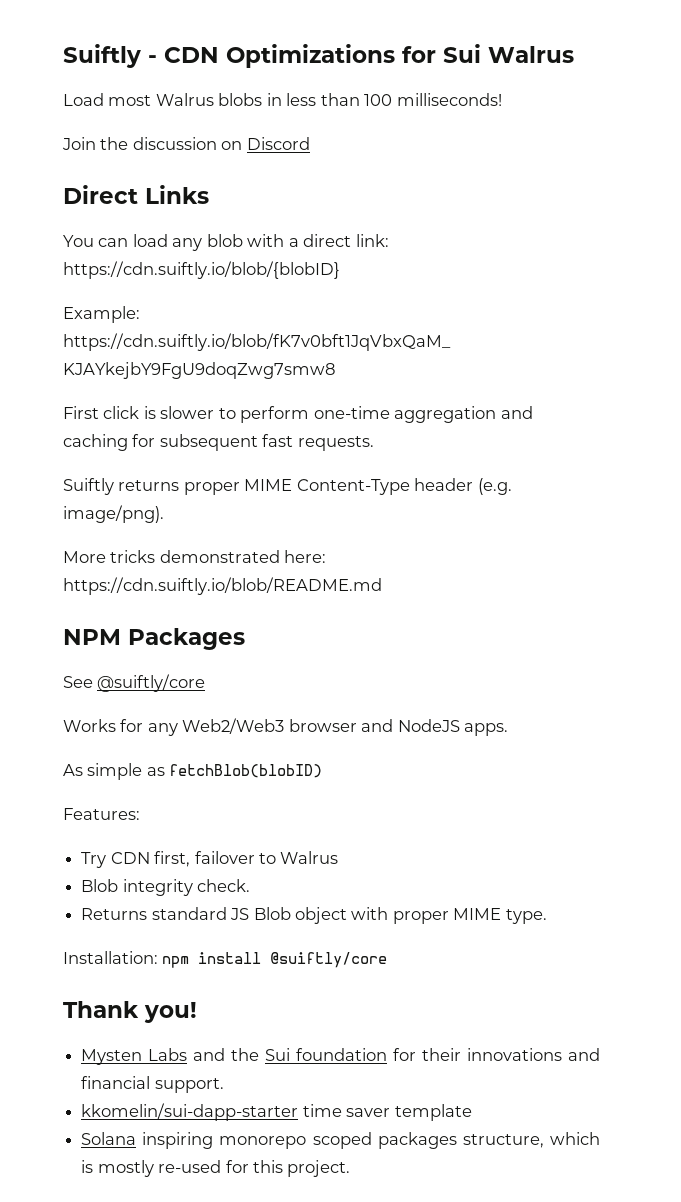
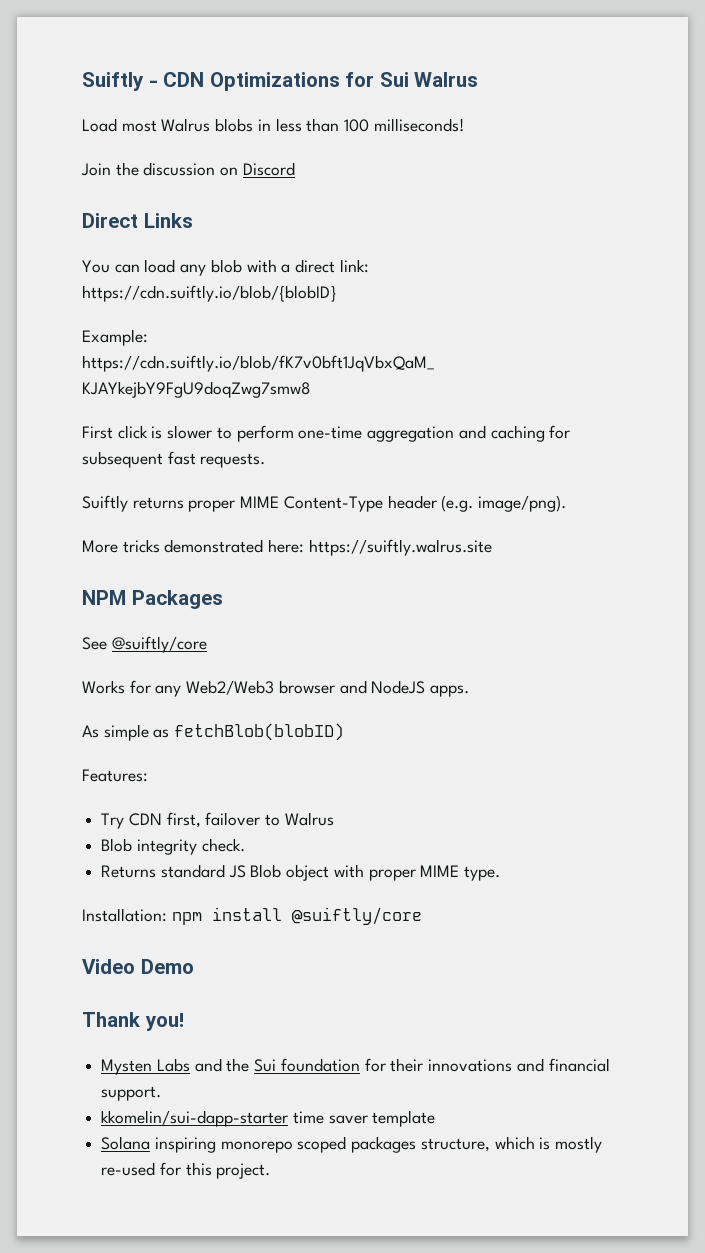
- More tricks demonstrated here: https://cdn.suiftly.io/blob/README.md
+ More tricks demonstrated here: https://suiftly.walrus.site
+ Video Demo

